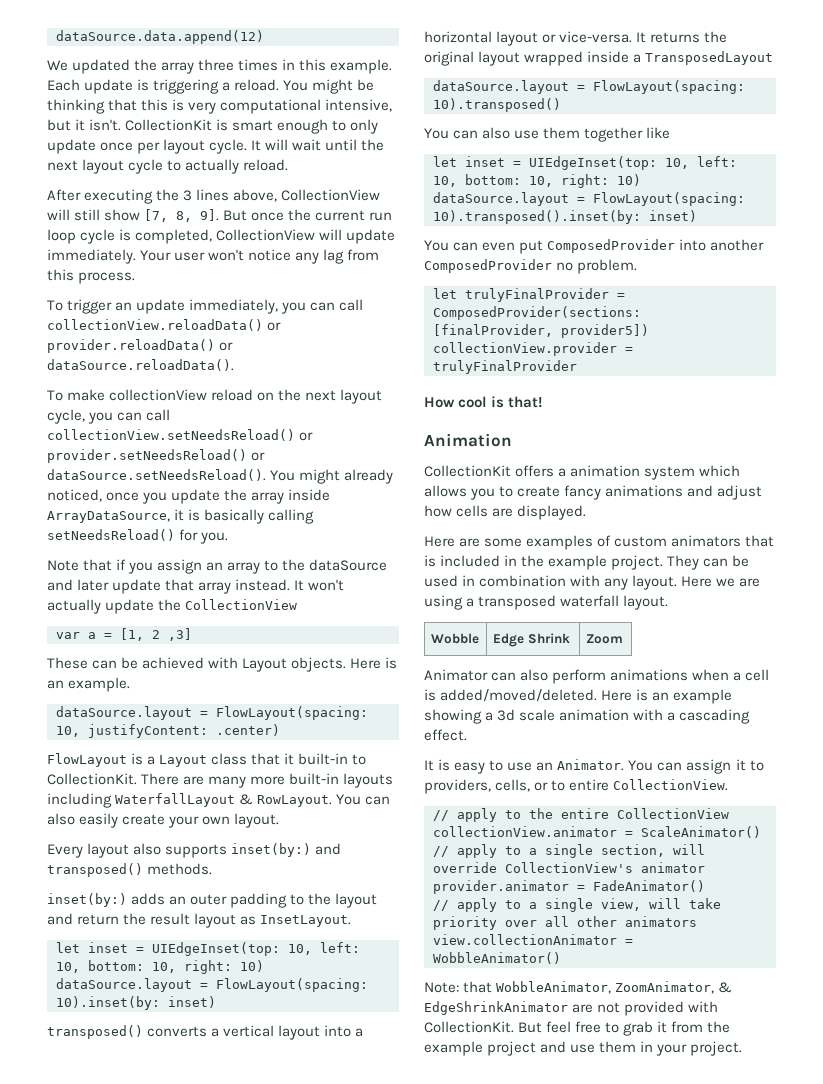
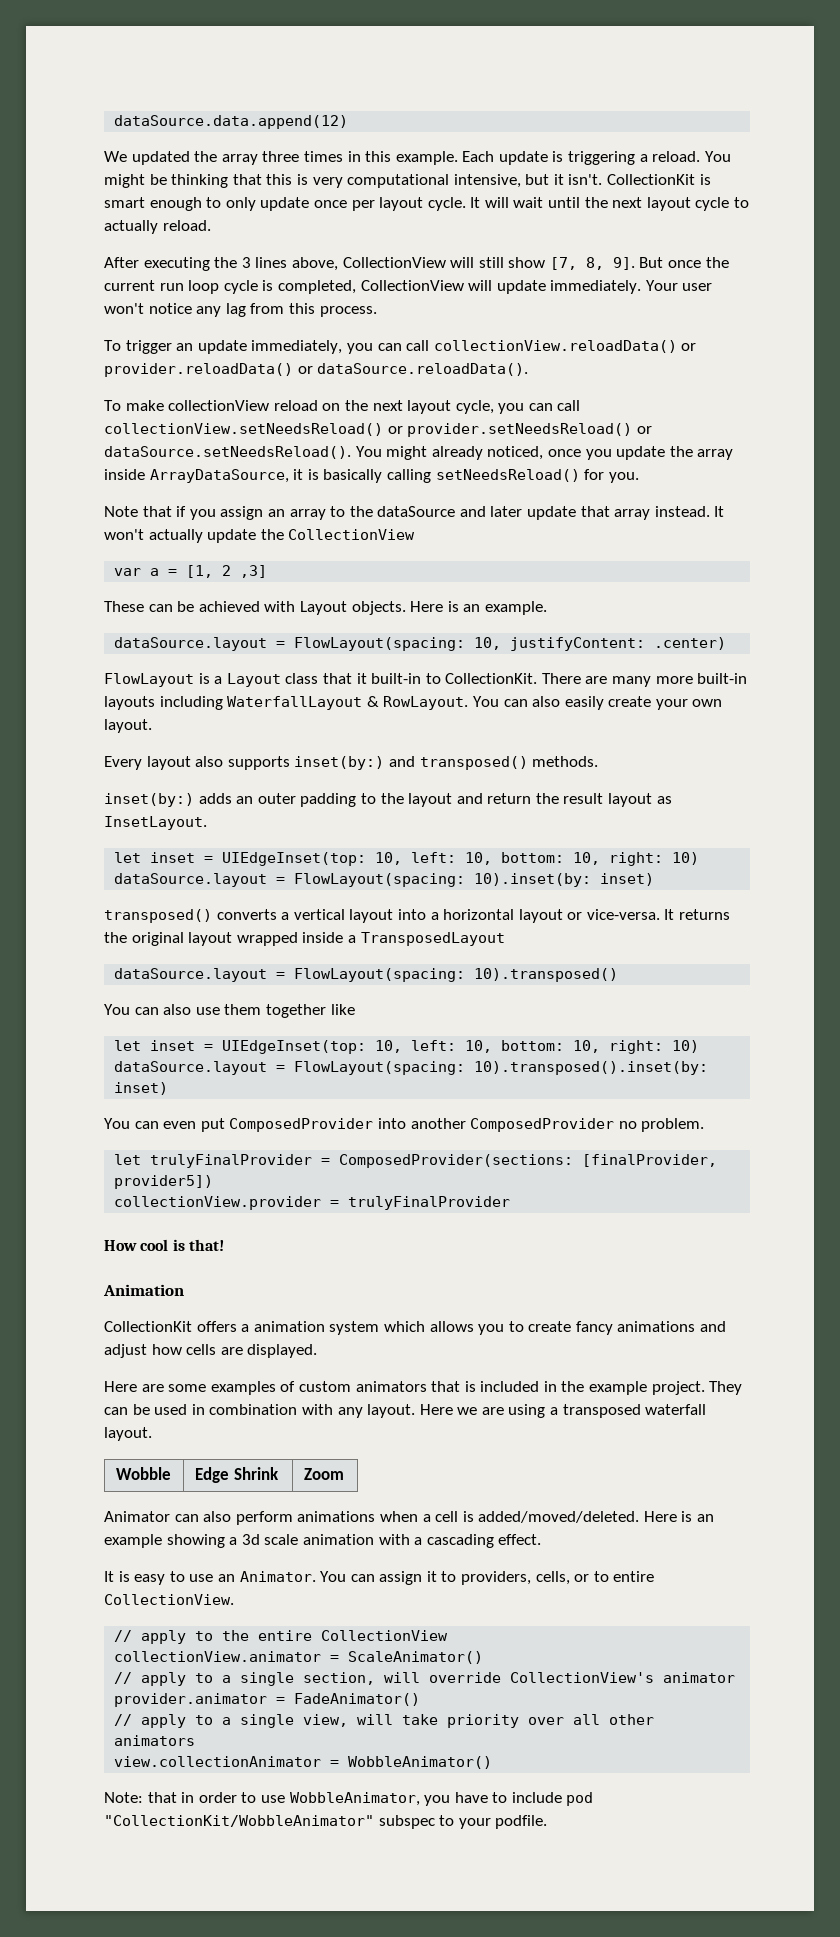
- Note: that WobbleAnimator, ZoomAnimator, & EdgeShrinkAnimator are not provided with CollectionKit. But feel free to grab it from the example project and use them in your project.
+ Note: that in order to use WobbleAnimator, you have to include pod "CollectionKit/WobbleAnimator" subspec to your podfile.

